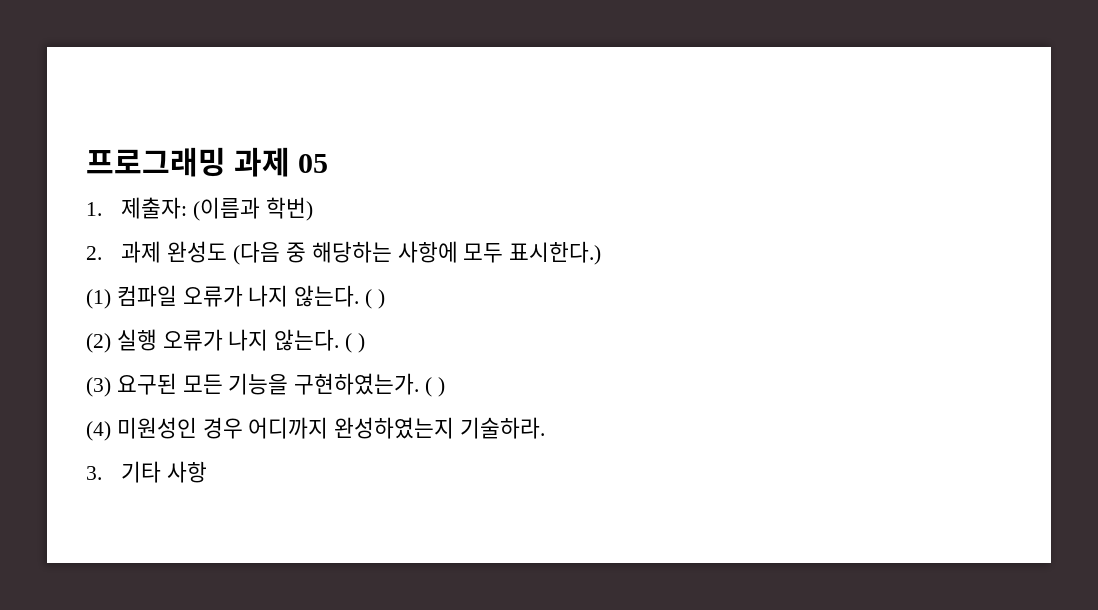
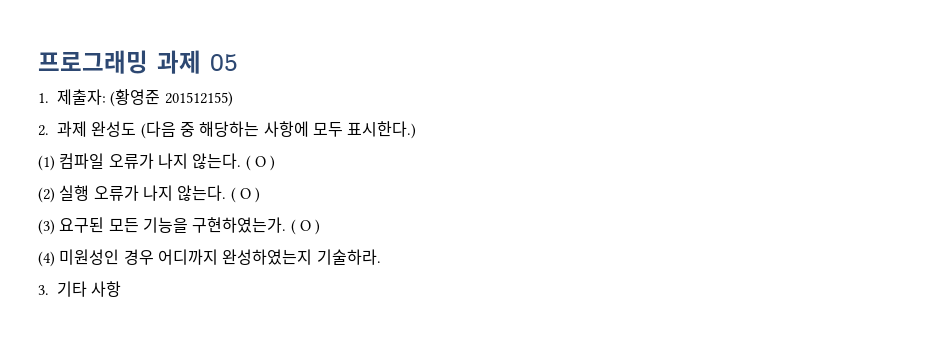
- 1. 제출자: (이름과 학번)
+ 1. 제출자: (황영준 201512155)
- (1) 컴파일 오류가 나지 않는다. ( )
+ (1) 컴파일 오류가 나지 않는다. ( O )
- (2) 실행 오류가 나지 않는다. ( )
+ (2) 실행 오류가 나지 않는다. ( O )
- (3) 요구된 모든 기능을 구현하였는가. ( )
+ (3) 요구된 모든 기능을 구현하였는가. ( O )

